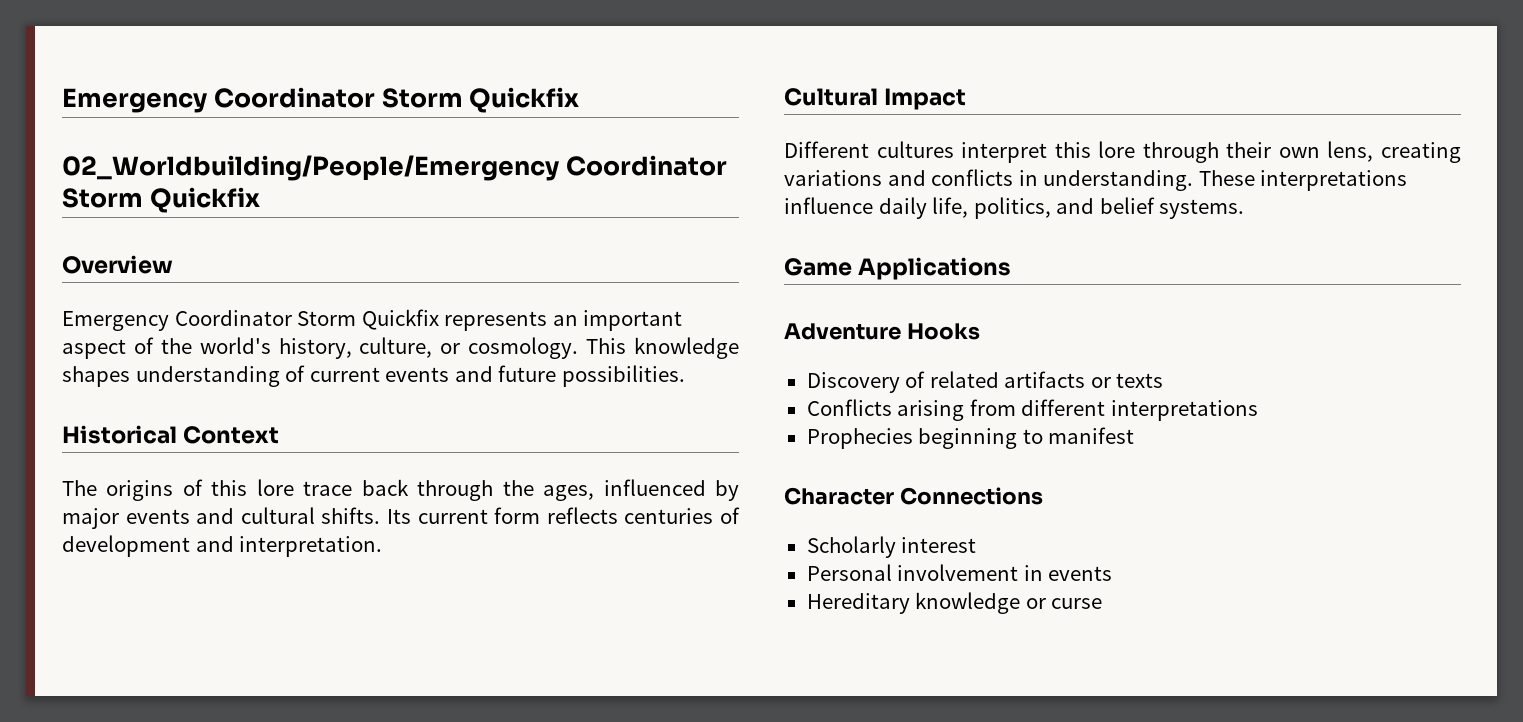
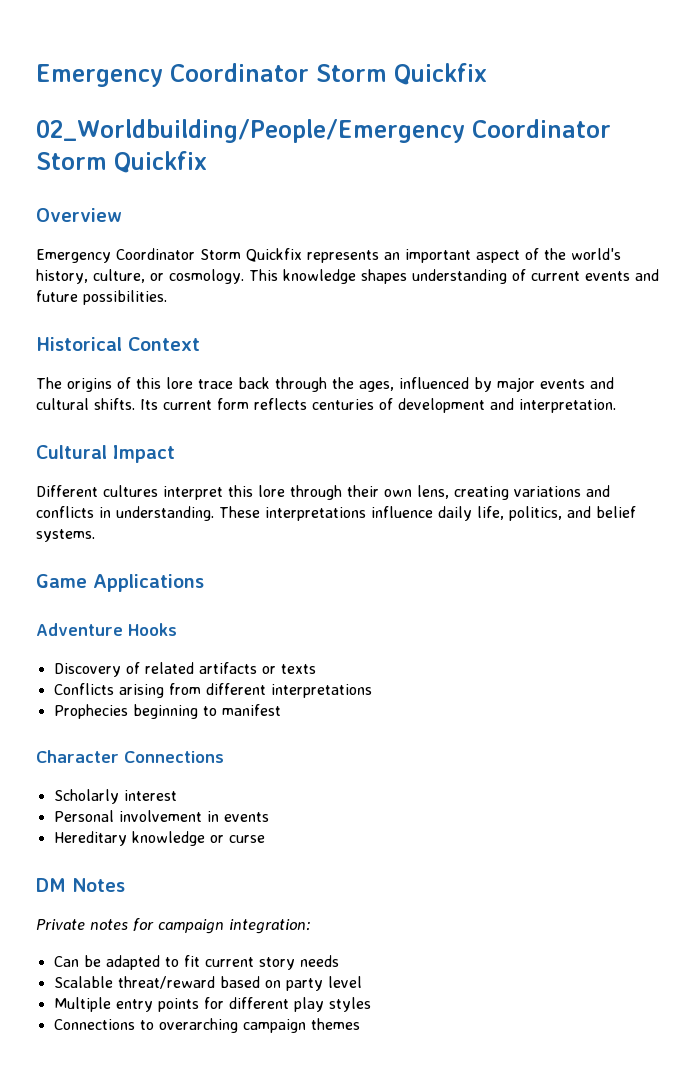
+ DM Notes
+ Private notes for campaign integration:
+ Can be adapted to fit current story needs
+ Scalable threat/reward based on party level
+ Multiple entry points for different play styles
+ Connections to overarching campaign themes

